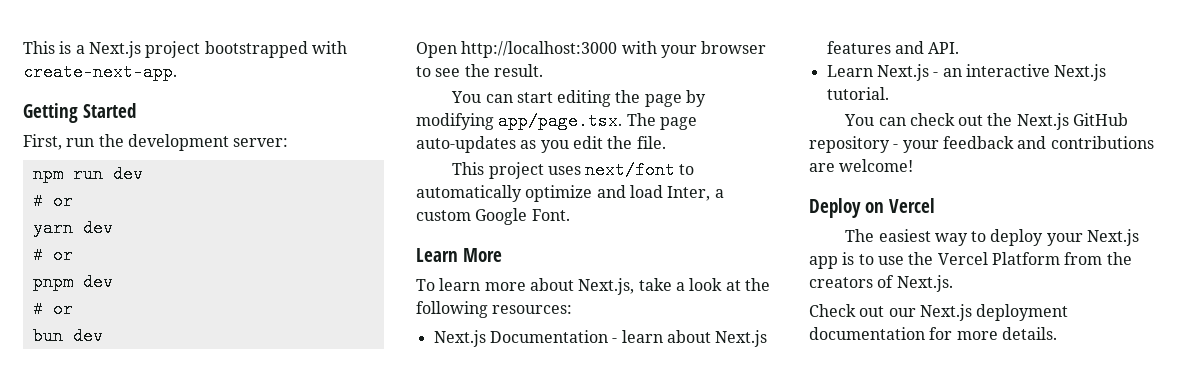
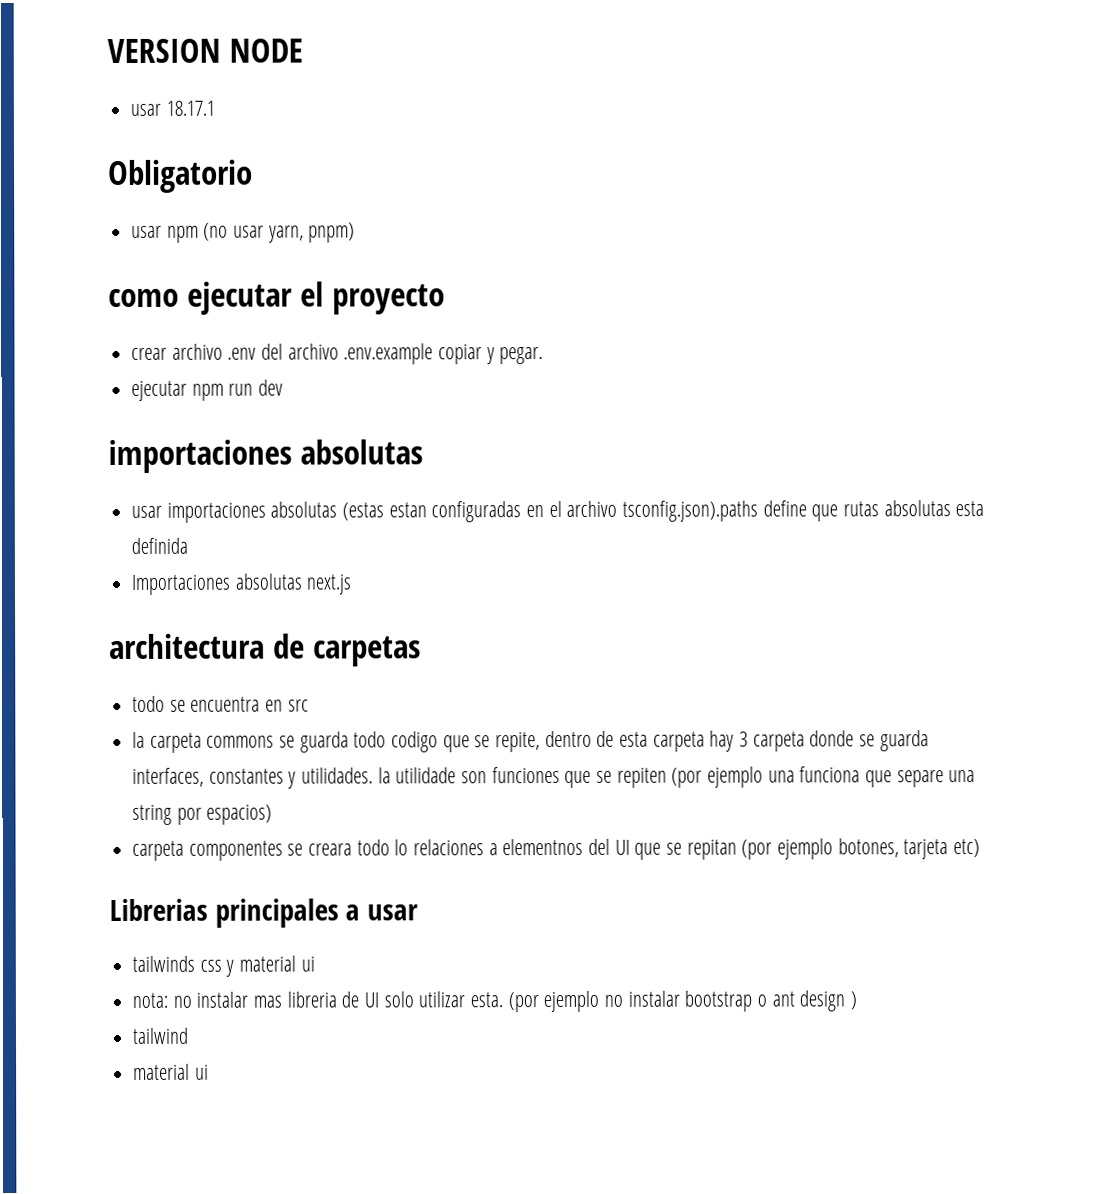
- This is a Next.js project bootstrapped with create-next-app.
- Getting Started
- First, run the development server:
- npm run dev
- # or
- yarn dev
- # or
- pnpm dev
- # or
- bun dev
- Open http://localhost:3000 with your browser to see the result.
- You can start editing the page by modifying app/page.tsx. The page auto-updates as you edit the file.
- This project uses next/font to automatically optimize and load Inter, a custom Google Font.
- Learn More
- To learn more about Next.js, take a look at the following resources:
- Next.js Documentation - learn about Next.js features and API.
- Learn Next.js - an interactive Next.js tutorial.
- You can check out the Next.js GitHub repository - your feedback and contributions are welcome!
- Deploy on Vercel
- The easiest way to deploy your Next.js app is to use the Vercel Platform from the creators of Next.js.
- Check out our Next.js deployment documentation for more details.
+ VERSION NODE
+ usar 18.17.1
+ Obligatorio
+ usar npm (no usar yarn, pnpm)
+ como ejecutar el proyecto
+ crear archivo .env del archivo .env.example copiar y pegar.
+ ejecutar npm run dev
+ importaciones absolutas
+ usar importaciones absolutas (estas estan configuradas en el archivo tsconfig.json).paths define que rutas absolutas esta definida
+ Importaciones absolutas next.js
+ architectura de carpetas
+ todo se encuentra en src
+ la carpeta commons se guarda todo codigo que se repite, dentro de esta carpeta hay 3 carpeta donde se guarda interfaces, constantes y utilidades. la utilidade son funciones que se repiten (por ejemplo una funciona que separe una string por espacios)
+ carpeta componentes se creara todo lo relaciones a elementnos del UI que se repitan (por ejemplo botones, tarjeta etc)
+ Librerias principales a usar
+ tailwinds css y material ui
+ nota: no instalar mas libreria de UI solo utilizar esta. (por ejemplo no instalar bootstrap o ant design )
+ tailwind
+ material ui

